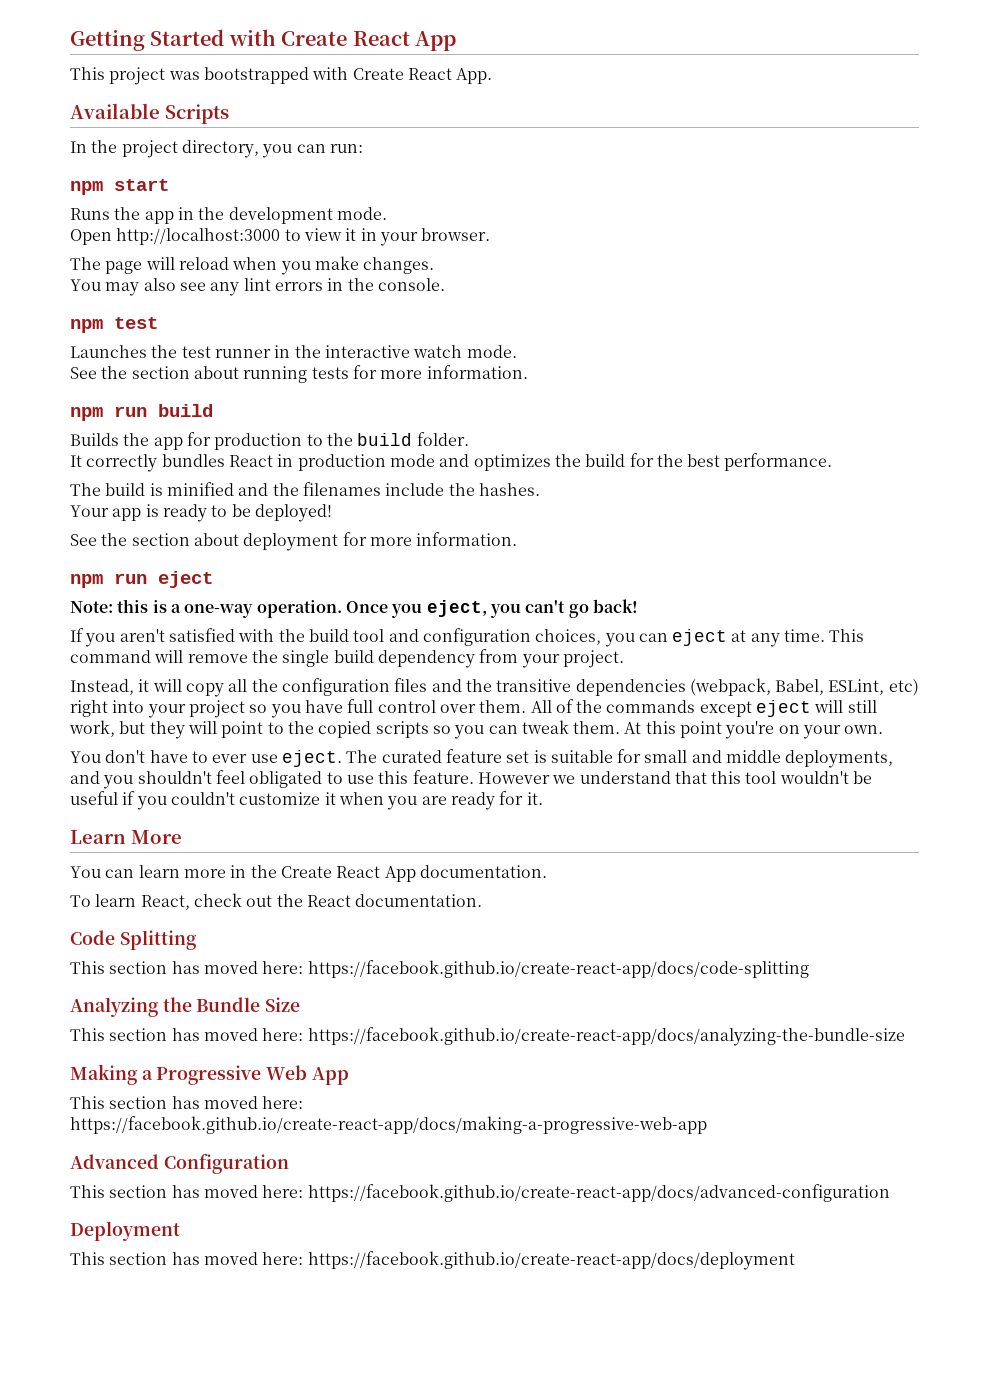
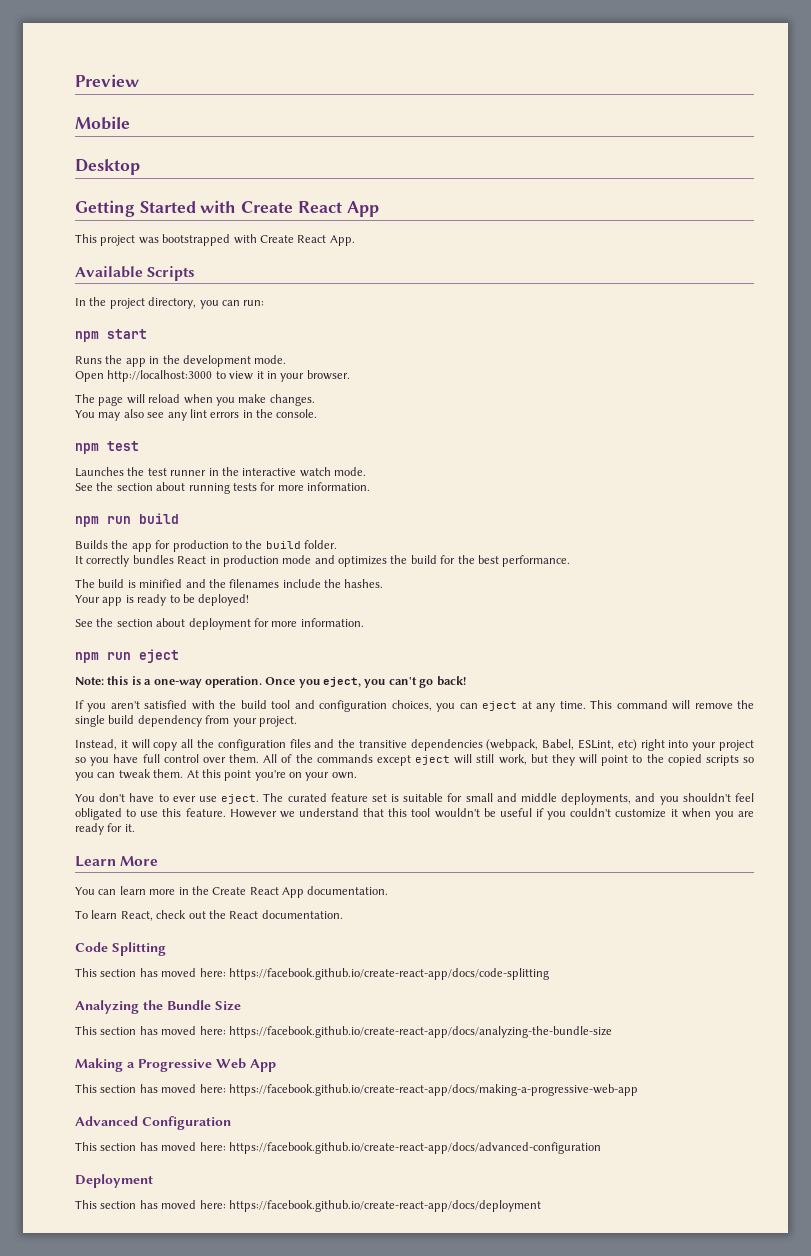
+ Preview
+ Mobile
+ Desktop

